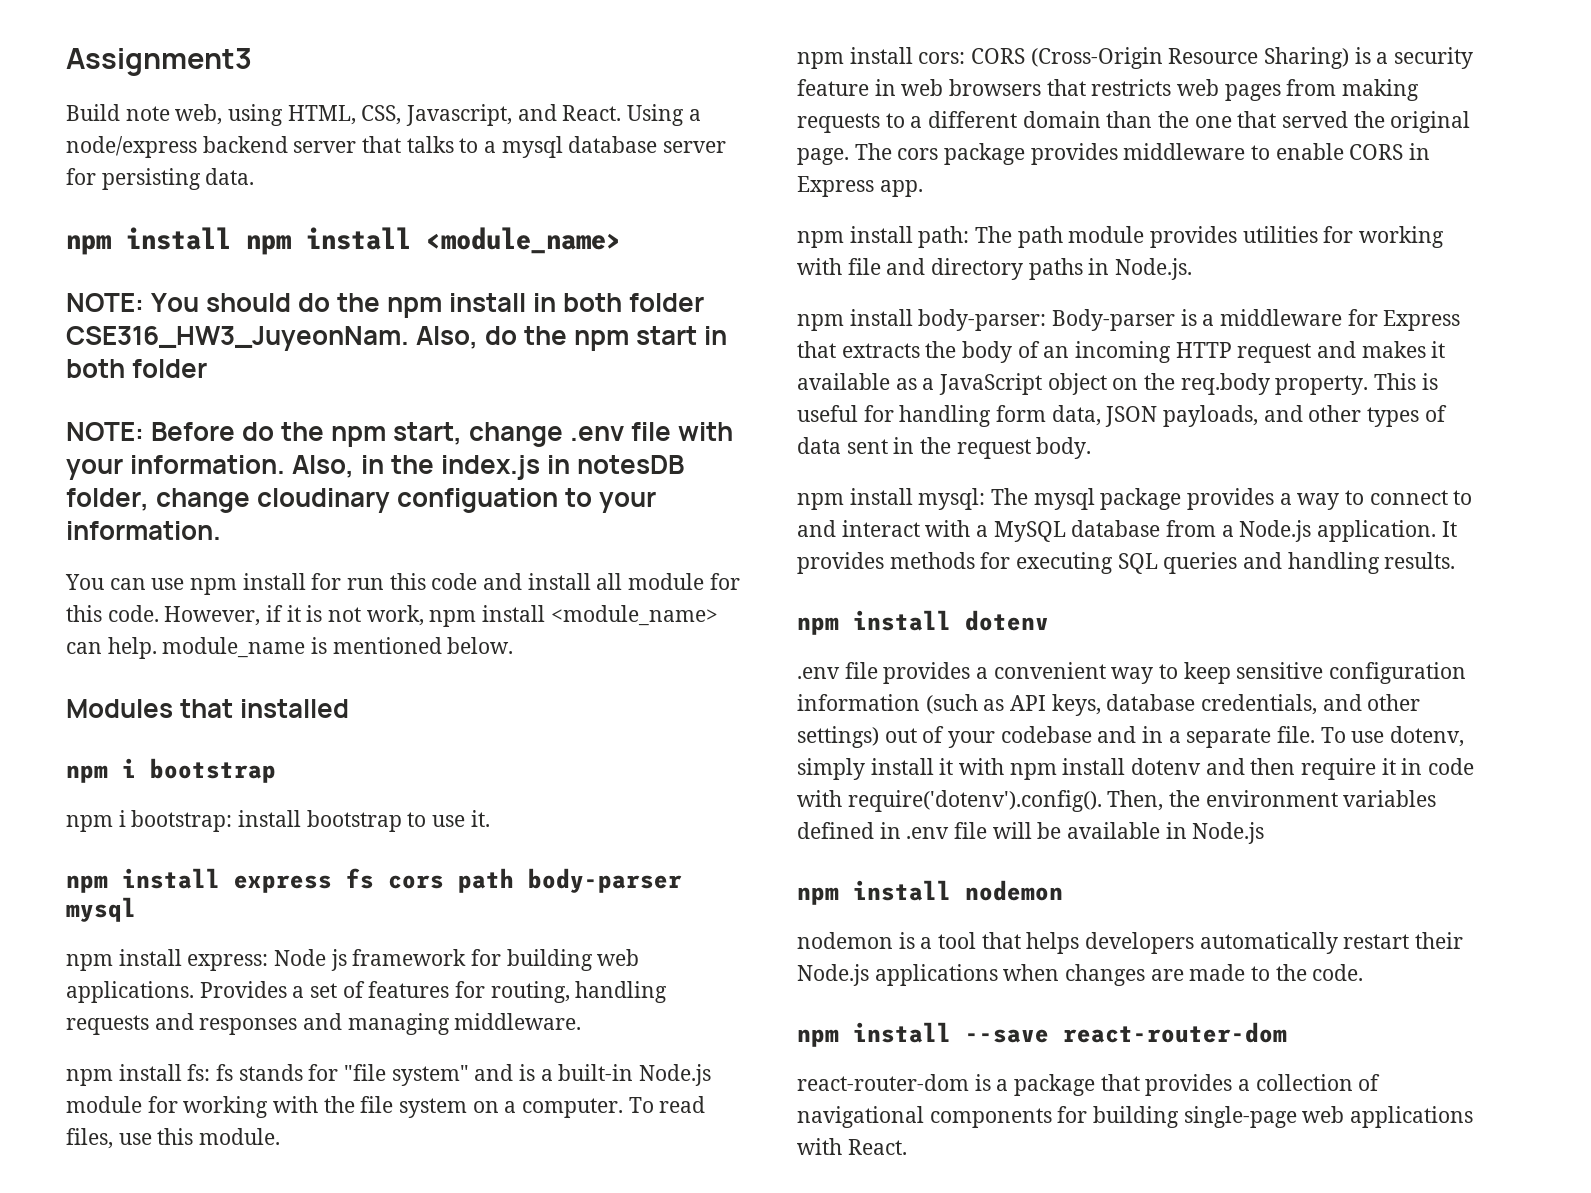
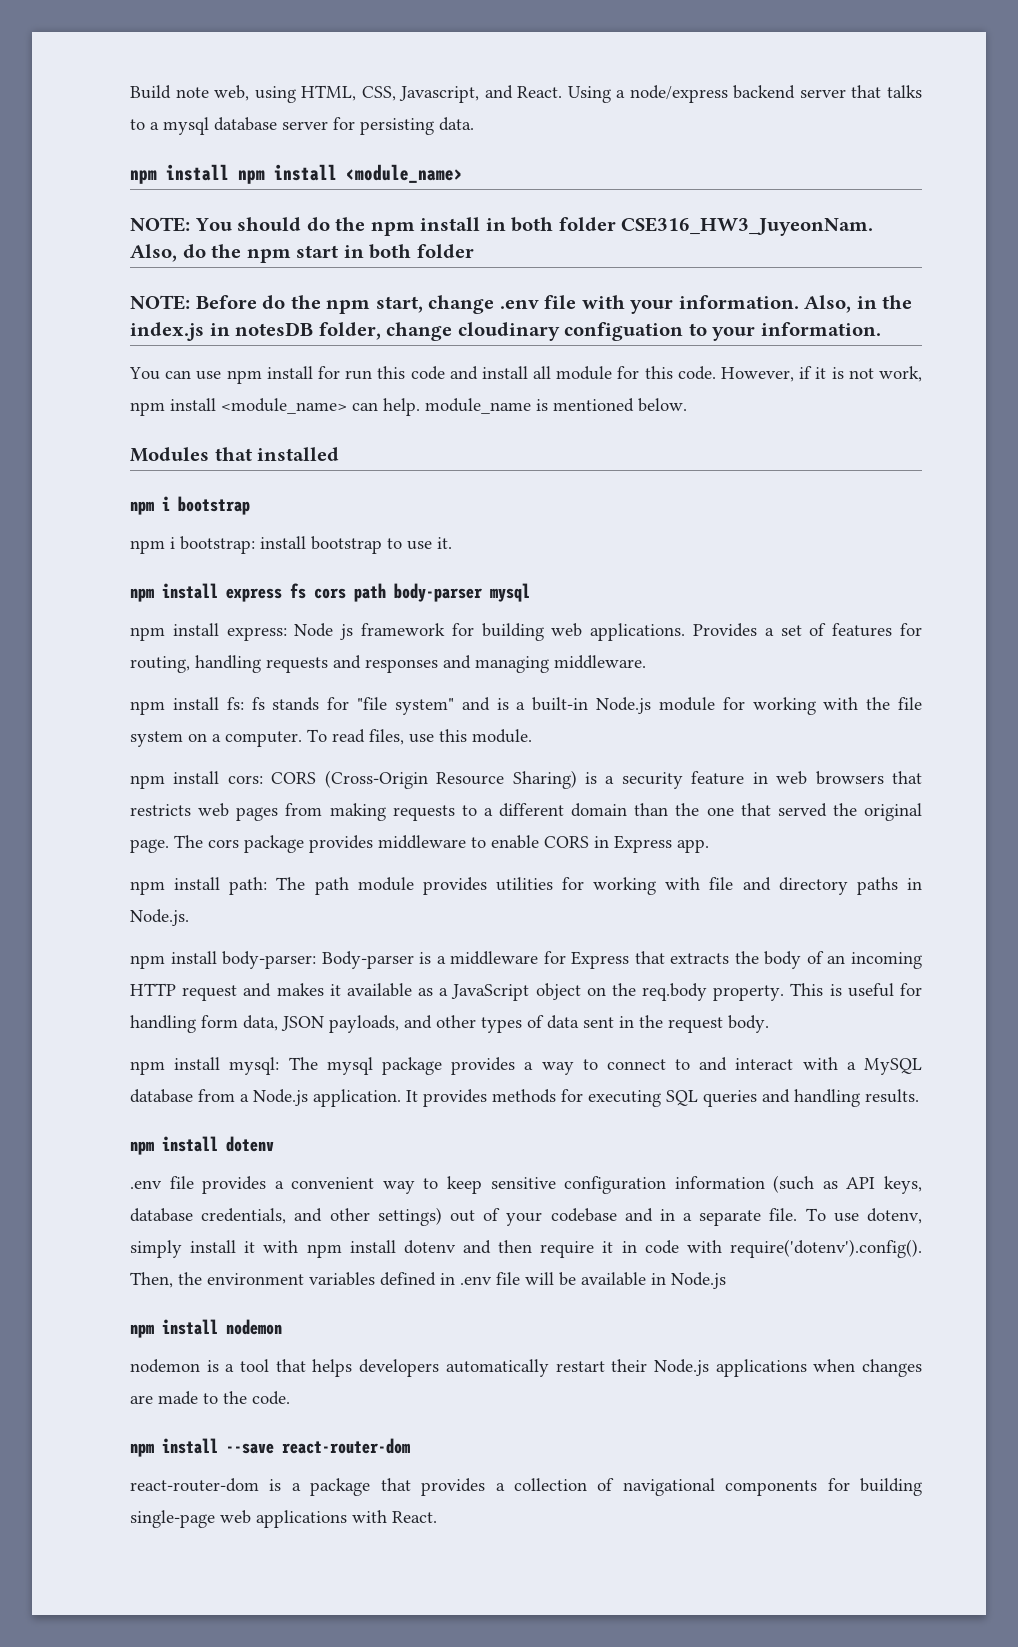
- Assignment3

